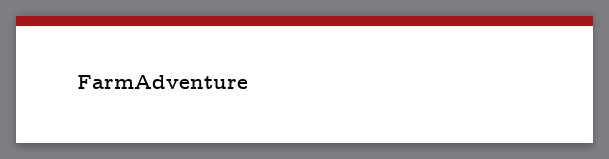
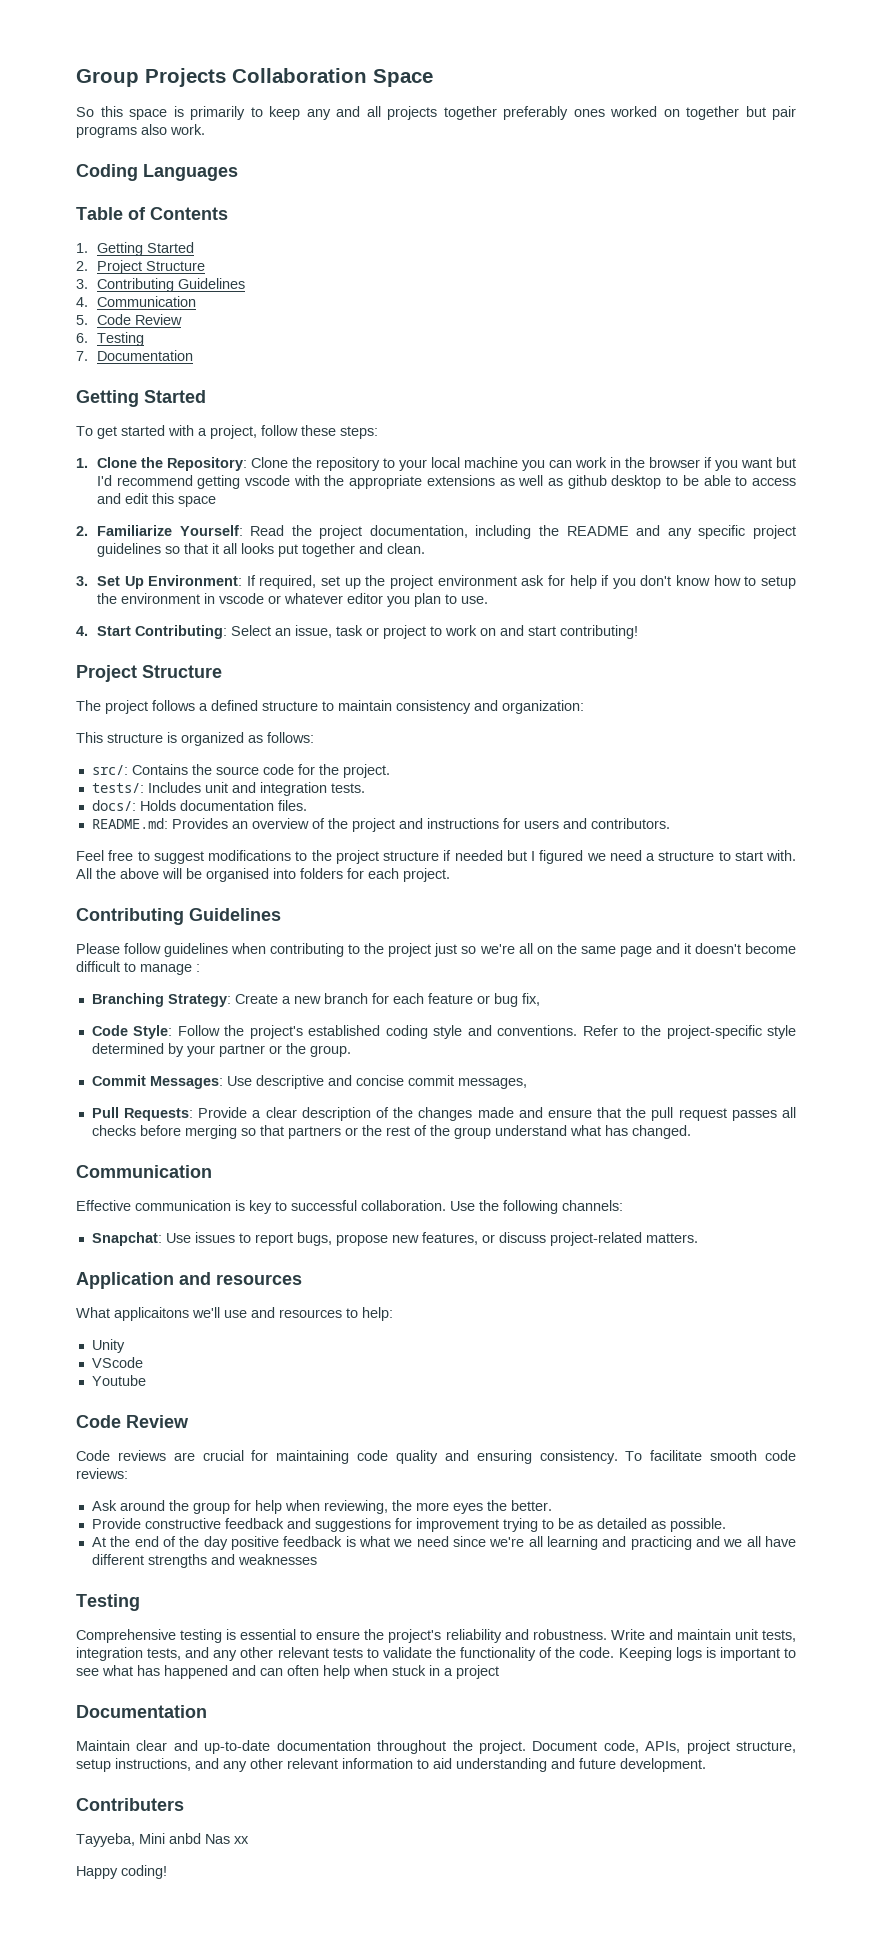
- FarmAdventure
+ Group Projects Collaboration Space
+ So this space is primarily to keep any and all projects together preferably ones worked on together but pair programs also work.
+ Coding Languages
+ Table of Contents
+ 1. Getting Started
+ 2. Project Structure
+ 3. Contributing Guidelines
+ 4. Communication
+ 5. Code Review
+ 6. Testing
+ 7. Documentation
+ Getting Started
+ To get started with a project, follow these steps:
+ 1. Clone the Repository: Clone the repository to your local machine you can work in the browser if you want but I'd recommend getting vscode with the appropriate extensions as well as github desktop to be able to access and edit this space
+ 2. Familiarize Yourself: Read the project documentation, including the README and any specific project guidelines so that it all looks put together and clean.
+ 3. Set Up Environment: If required, set up the project environment ask for help if you don't know how to setup the environment in vscode or whatever editor you plan to use.
+ 4. Start Contributing: Select an issue, task or project to work on and start contributing!
+ Project Structure
+ The project follows a defined structure to maintain consistency and organization:
+ This structure is organized as follows:
+ src/: Contains the source code for the project.
+ tests/: Includes unit and integration tests.
+ docs/: Holds documentation files.
+ README.md: Provides an overview of the project and instructions for users and contributors.
+ Feel free to suggest modifications to the project structure if needed but I figured we need a structure to start with. All the above will be organised into folders for each project.
+ Contributing Guidelines
+ Please follow guidelines when contributing to the project just so we're all on the same page and it doesn't become difficult to manage :
+ Branching Strategy: Create a new branch for each feature or bug fix,
+ Code Style: Follow the project's established coding style and conventions. Refer to the project-specific style determined by your partner or the group.
+ Commit Messages: Use descriptive and concise commit messages,
+ Pull Requests: Provide a clear description of the changes made and ensure that the pull request passes all checks before merging so that partners or the rest of the group understand what has changed.
+ Communication
+ Effective communication is key to successful collaboration. Use the following channels:
+ Snapchat: Use issues to report bugs, propose new features, or discuss project-related matters.
+ Application and resources
+ What applicaitons we'll use and resources to help:
+ Unity
+ VScode
+ Youtube
+ Code Review
+ Code reviews are crucial for maintaining code quality and ensuring consistency. To facilitate smooth code reviews:
+ Ask around the group for help when reviewing, the more eyes the better.
+ Provide constructive feedback and suggestions for improvement trying to be as detailed as possible.
+ At the end of the day positive feedback is what we need since we're all learning and practicing and we all have different strengths and weaknesses
+ Testing
+ Comprehensive testing is essential to ensure the project's reliability and robustness. Write and maintain unit tests, integration tests, and any other relevant tests to validate the functionality of the code. Keeping logs is important to see what has happened and can often help when stuck in a project
+ Documentation
+ Maintain clear and up-to-date documentation throughout the project. Document code, APIs, project structure, setup instructions, and any other relevant information to aid understanding and future development.
+ Contributers
+ Tayyeba, Mini anbd Nas xx
+ Happy coding!

